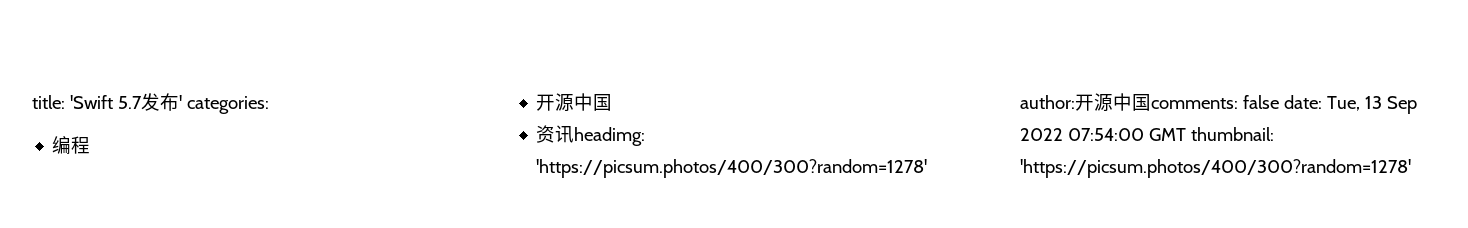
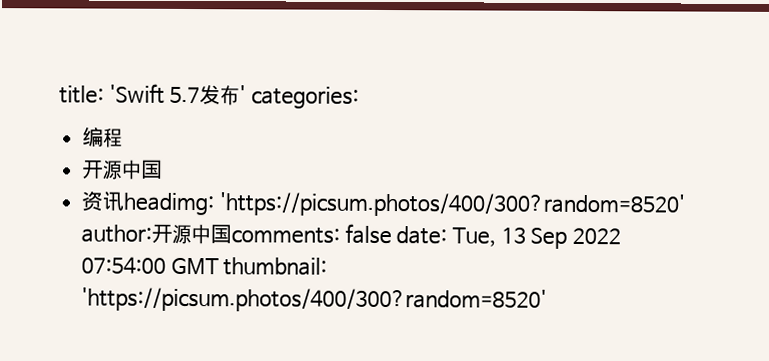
- 资讯headimg: 'https://picsum.photos/400/300?random=1278' author:开源中国comments: false date: Tue, 13 Sep 2022 07:54:00 GMT thumbnail: 'https://picsum.photos/400/300?random=1278'
+ 资讯headimg: 'https://picsum.photos/400/300?random=8520' author:开源中国comments: false date: Tue, 13 Sep 2022 07:54:00 GMT thumbnail: 'https://picsum.photos/400/300?random=8520'

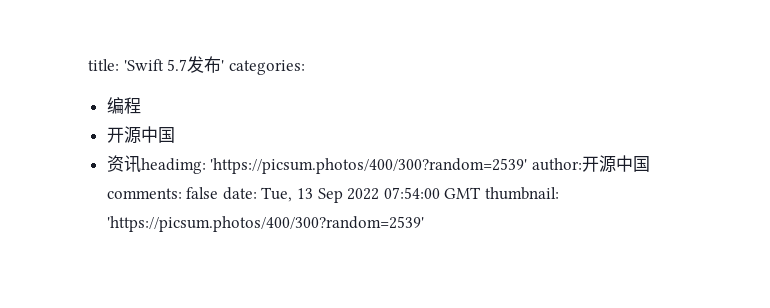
- 资讯headimg: 'https://picsum.photos/400/300?random=8520' author:开源中国comments: false date: Tue, 13 Sep 2022 07:54:00 GMT thumbnail: 'https://picsum.photos/400/300?random=8520'
+ 资讯headimg: 'https://picsum.photos/400/300?random=2539' author:开源中国comments: false date: Tue, 13 Sep 2022 07:54:00 GMT thumbnail: 'https://picsum.photos/400/300?random=2539'

